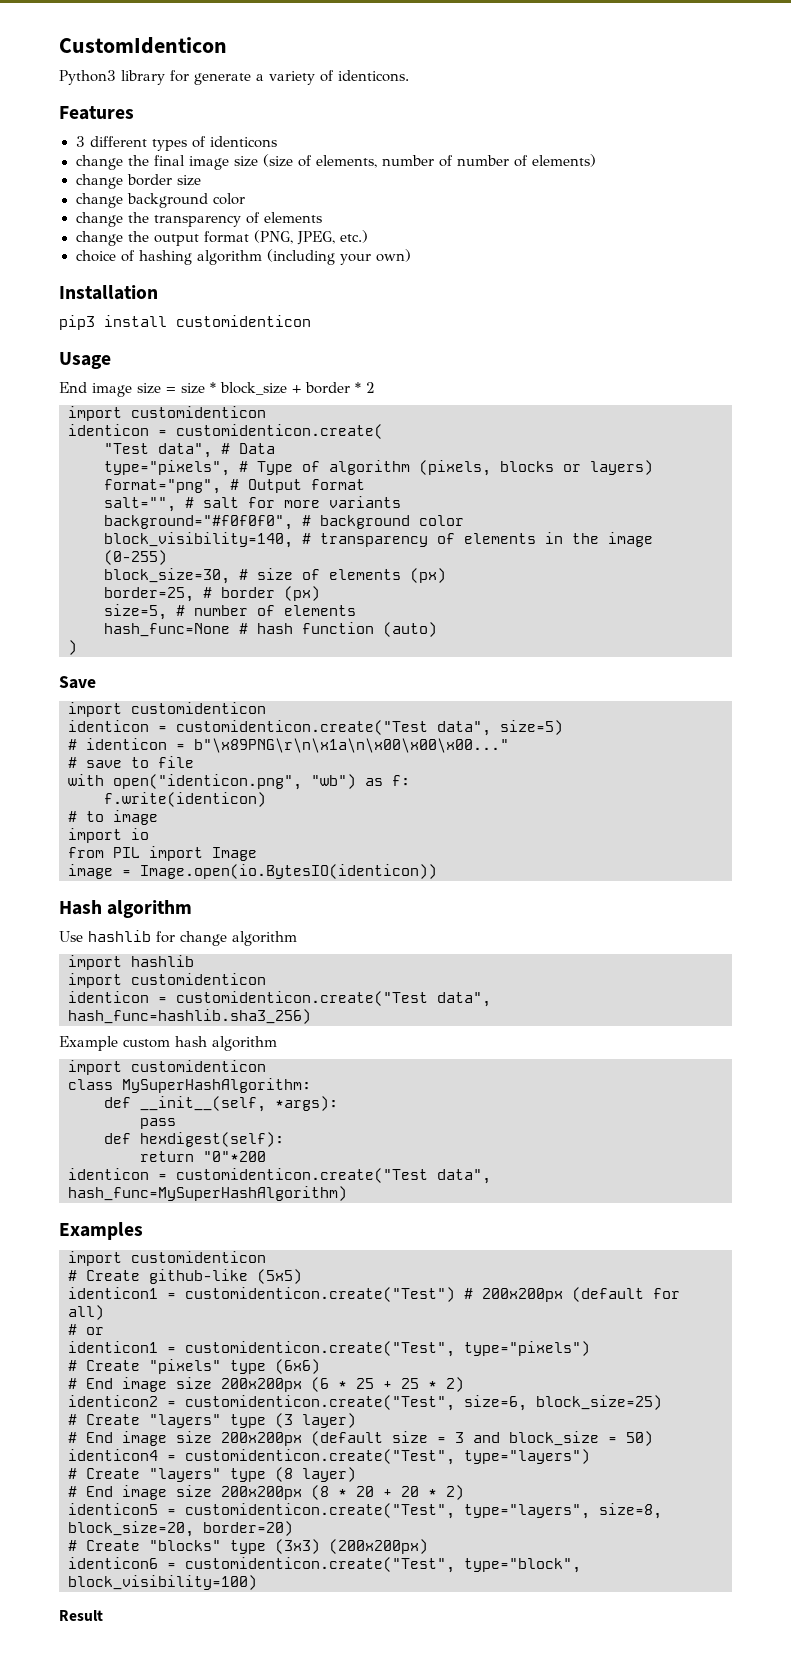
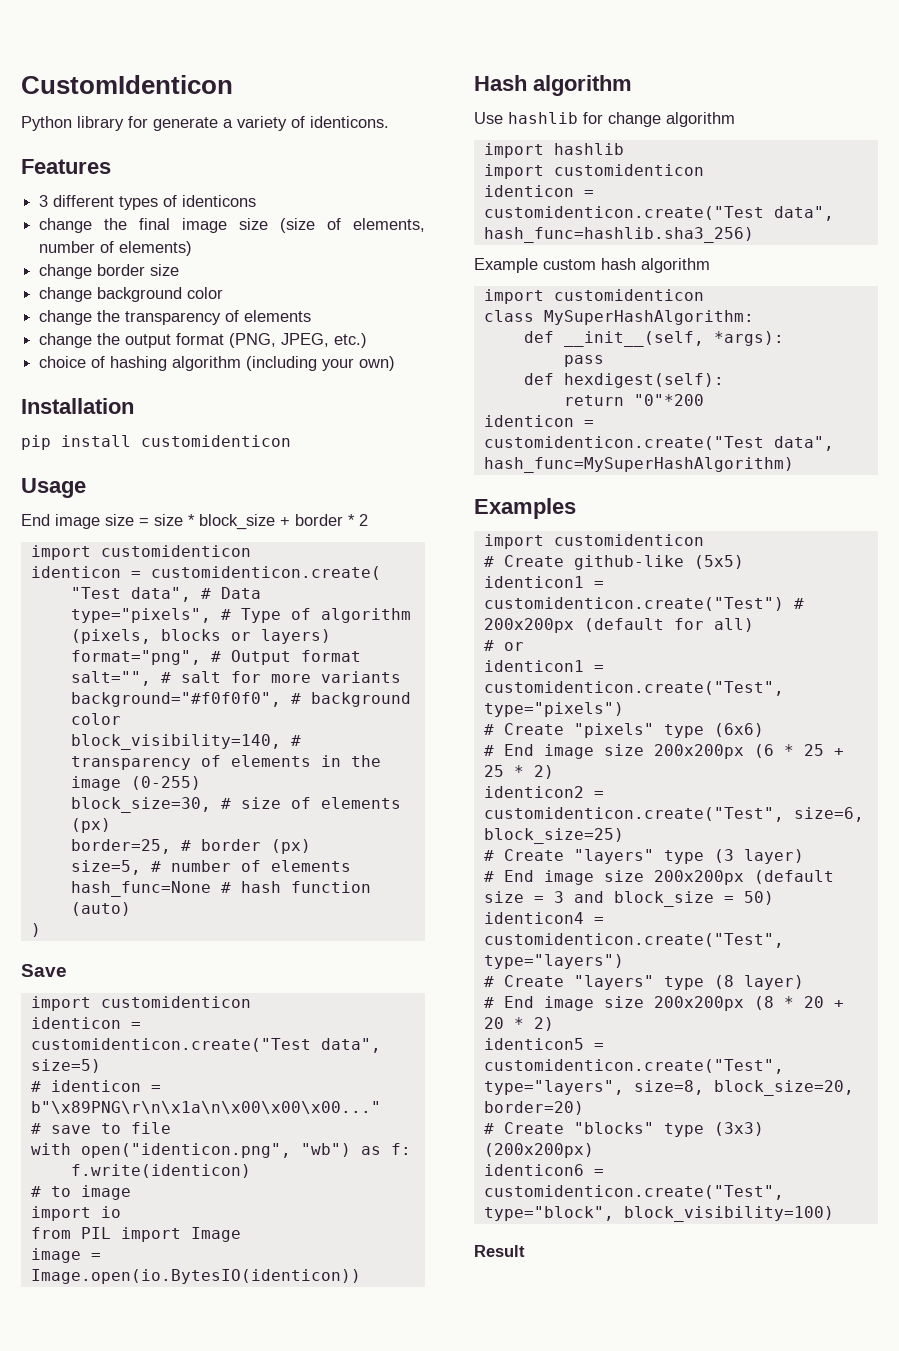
- Python3 library for generate a variety of identicons.
+ Python library for generate a variety of identicons.
- change the final image size (size of elements, number of number of elements)
+ change the final image size (size of elements, number of elements)
- pip3 install customidenticon
+ pip install customidenticon

